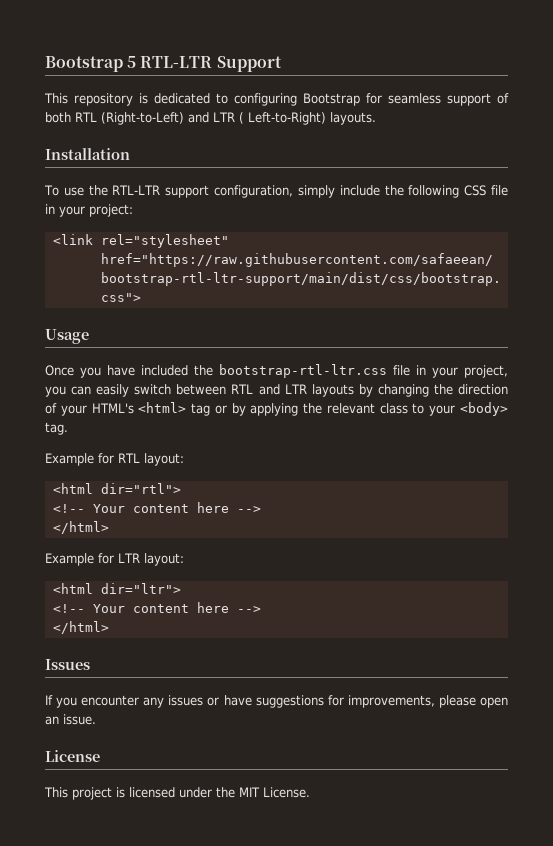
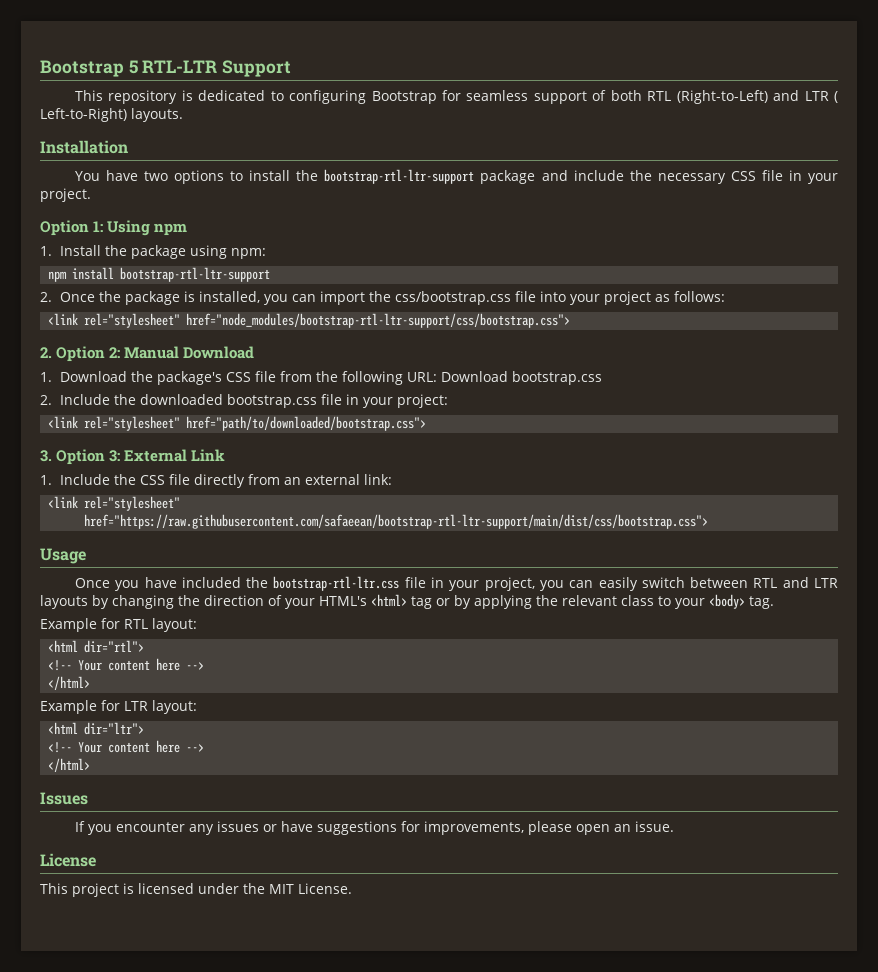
- To use the RTL-LTR support configuration, simply include the following CSS file in your project:
+ You have two options to install the bootstrap-rtl-ltr-support package and include the necessary CSS file in your project.
+ Option 1: Using npm
+ 1. Install the package using npm:
+ npm install bootstrap-rtl-ltr-support
+ 2. Once the package is installed, you can import the css/bootstrap.css file into your project as follows:
+ <link rel="stylesheet" href="node_modules/bootstrap-rtl-ltr-support/css/bootstrap.css">
+ 2. Option 2: Manual Download
+ 1. Download the package's CSS file from the following URL: Download bootstrap.css
+ 2. Include the downloaded bootstrap.css file in your project:
+ <link rel="stylesheet" href="path/to/downloaded/bootstrap.css">
+ 3. Option 3: External Link
+ 1. Include the CSS file directly from an external link:

